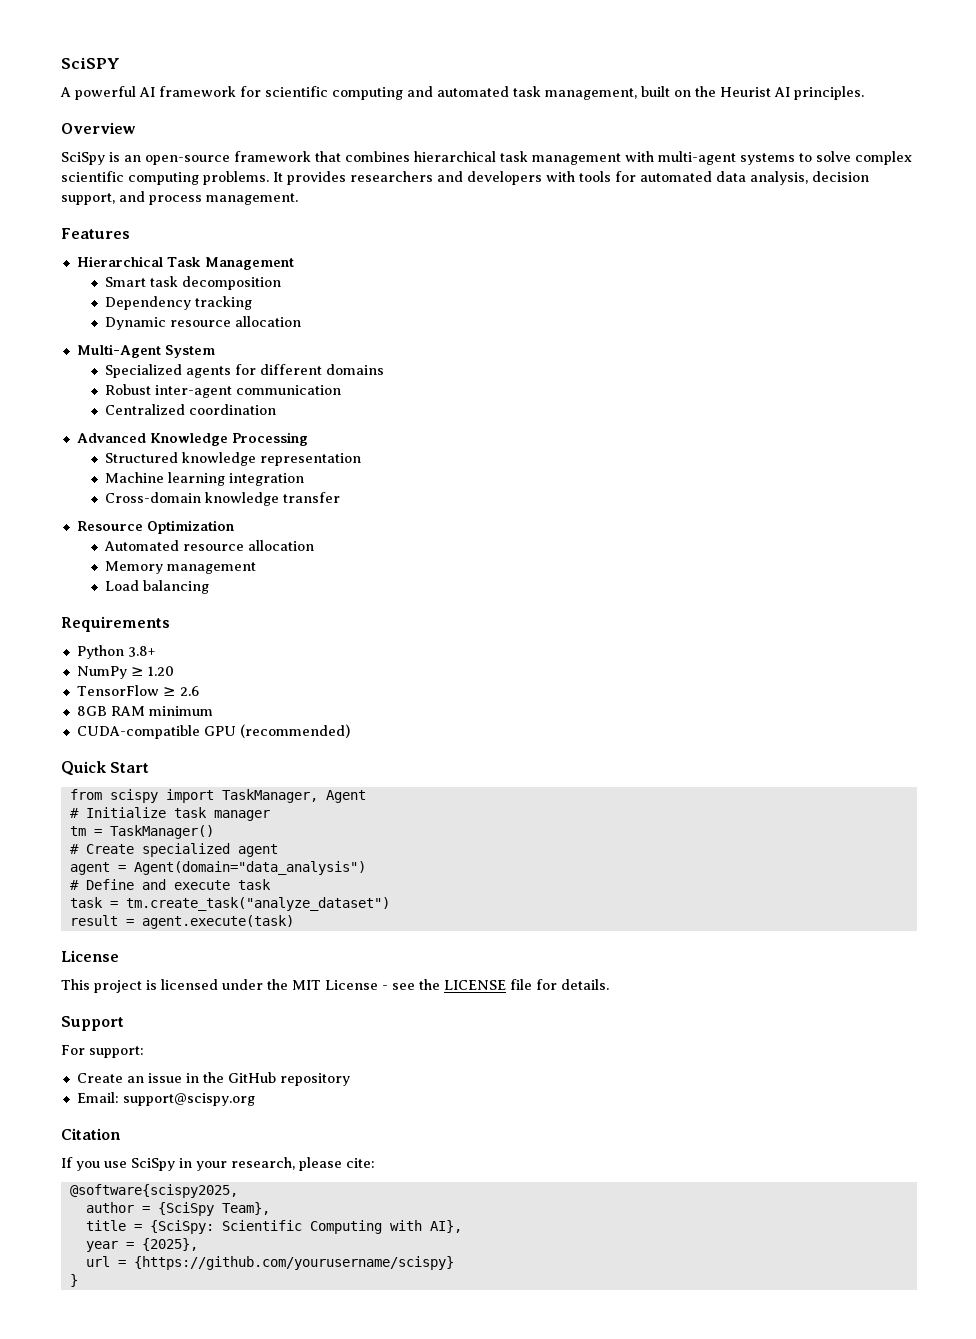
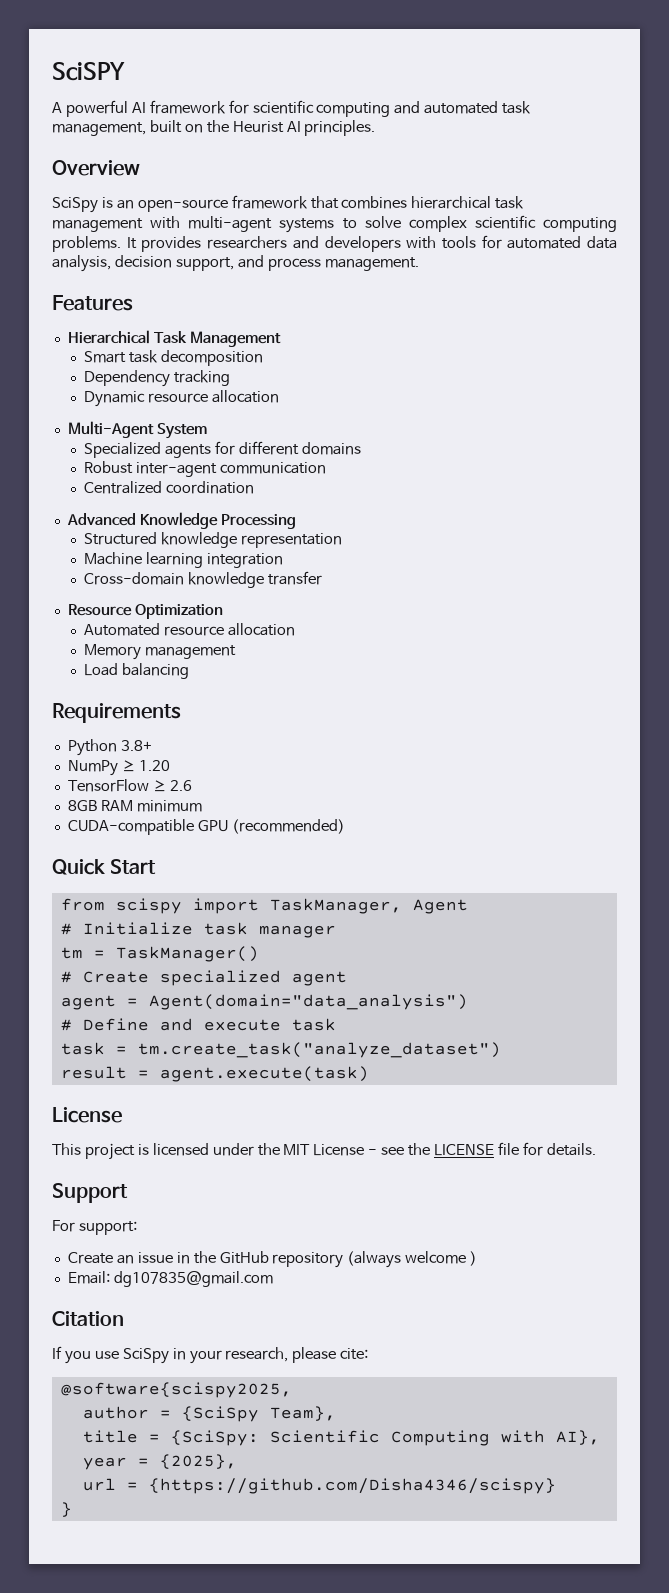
- Create an issue in the GitHub repository
+ Create an issue in the GitHub repository (always welcome )
- Email: support@scispy.org
+ Email: dg107835@gmail.com
- url = {https://github.com/yourusername/scispy}
+ url = {https://github.com/Disha4346/scispy}

